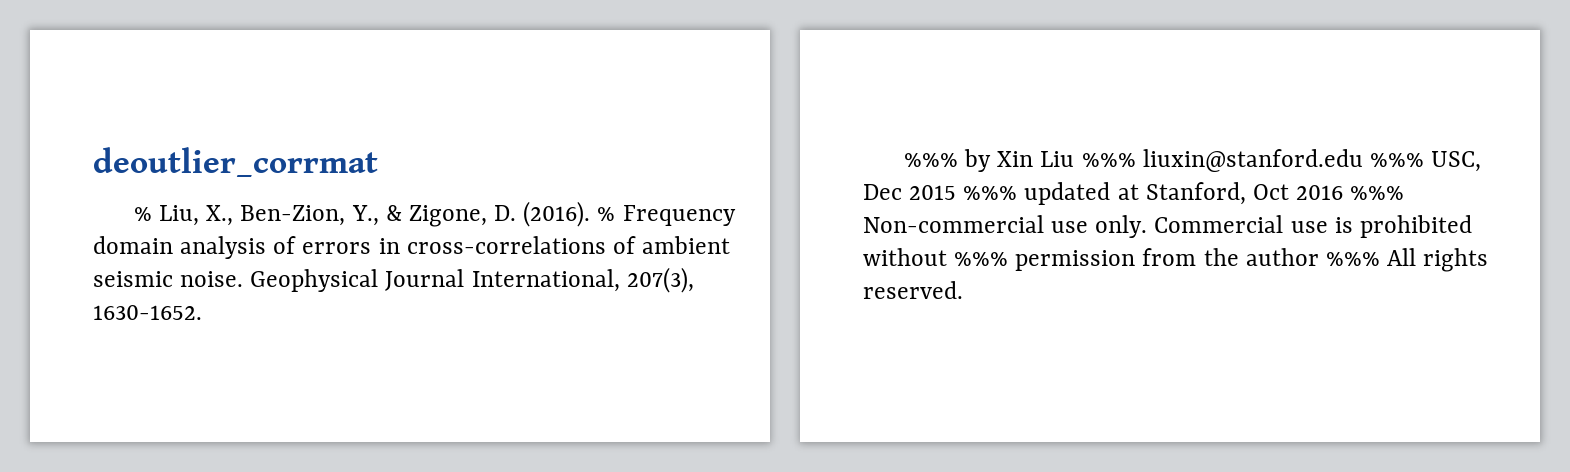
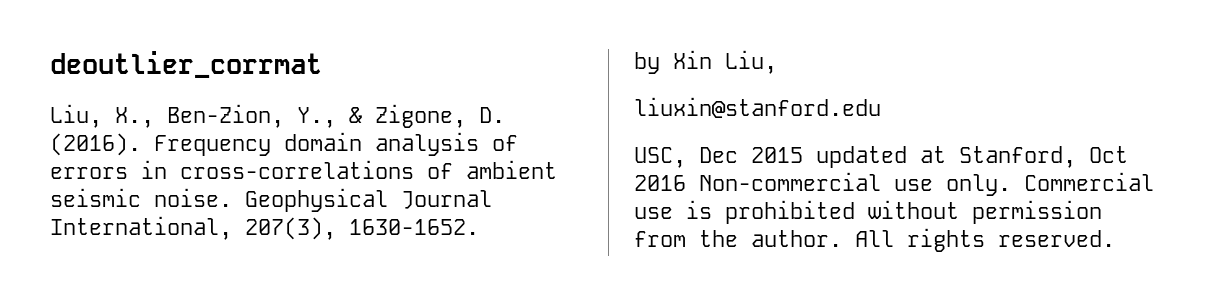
- % Liu, X., Ben-Zion, Y., & Zigone, D. (2016).
+ Liu, X., Ben-Zion, Y., & Zigone, D. (2016).
- % Frequency domain analysis of errors in cross-correlations of ambient seismic noise.
+ Frequency domain analysis of errors in cross-correlations of ambient seismic noise.
- %%% by Xin Liu %%% liuxin@stanford.edu %%% USC, Dec 2015 %%% updated at Stanford, Oct 2016 %%% Non-commercial use only.
+ by Xin Liu,
+ liuxin@stanford.edu
+ USC, Dec 2015 updated at Stanford, Oct 2016 Non-commercial use only.
- Commercial use is prohibited without %%% permission from the author %%% All rights reserved.
+ Commercial use is prohibited without permission from the author. All rights reserved.

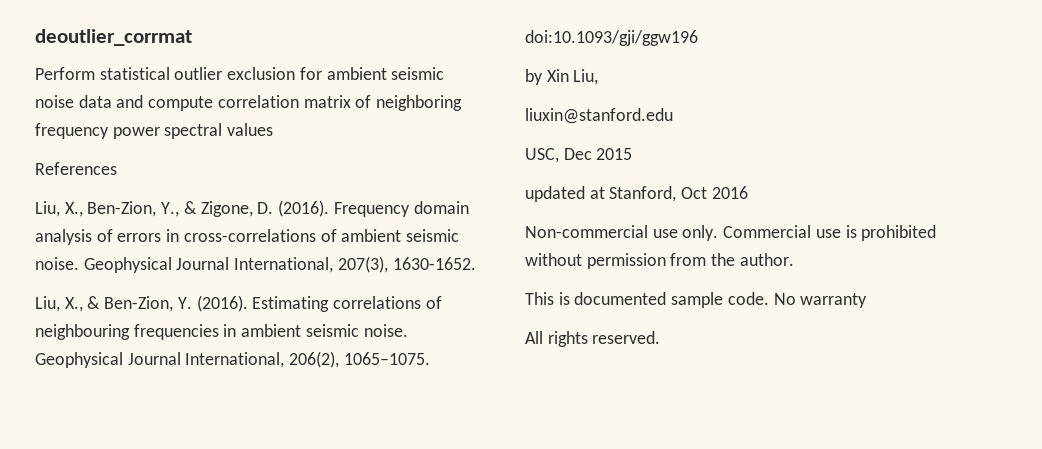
+ Perform statistical outlier exclusion for ambient seismic noise data and compute correlation matrix of neighboring frequency power spectral values
+ References
+ Liu, X., & Ben-Zion, Y. (2016). Estimating correlations of neighbouring frequencies in ambient seismic noise. Geophysical Journal International, 206(2), 1065–1075. doi:10.1093/gji/ggw196
- USC, Dec 2015 updated at Stanford, Oct 2016 Non-commercial use only.
+ USC, Dec 2015
+ updated at Stanford, Oct 2016
+ Non-commercial use only.
- Commercial use is prohibited without permission from the author. All rights reserved.
+ Commercial use is prohibited without permission from the author.
+ This is documented sample code. No warranty
+ All rights reserved.

